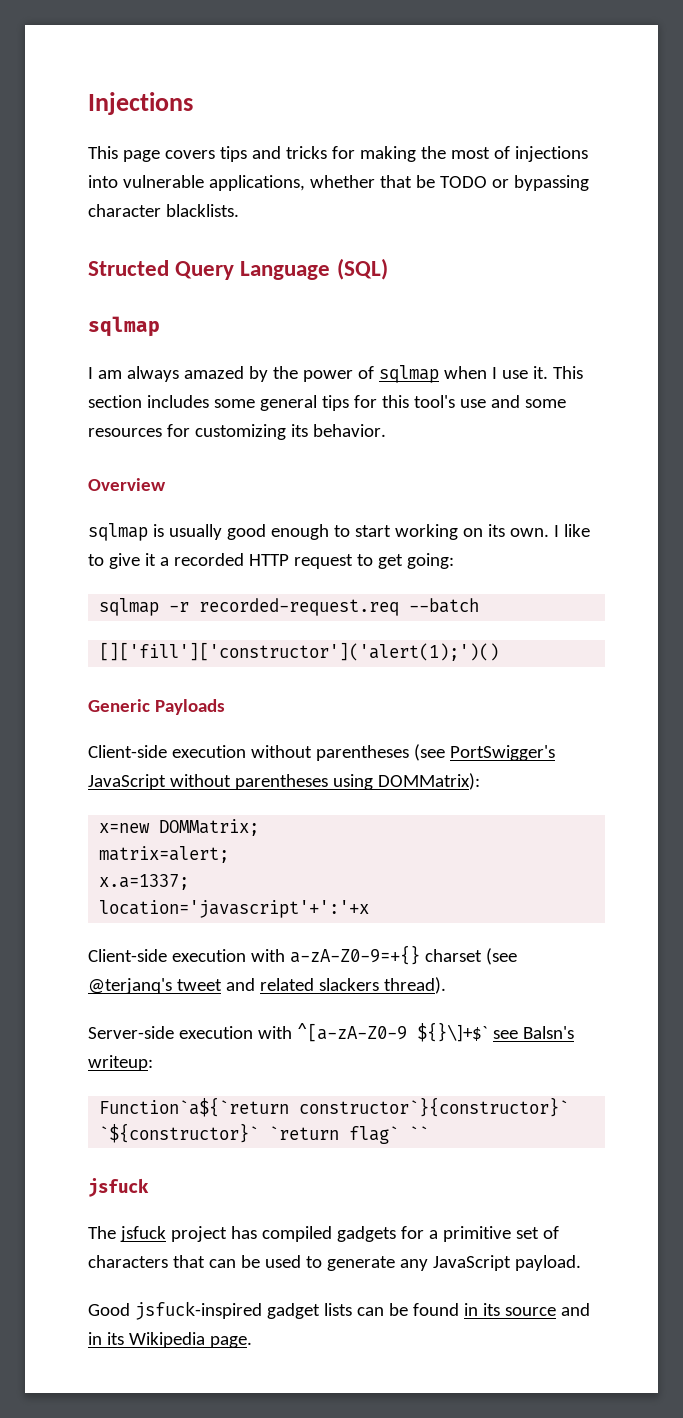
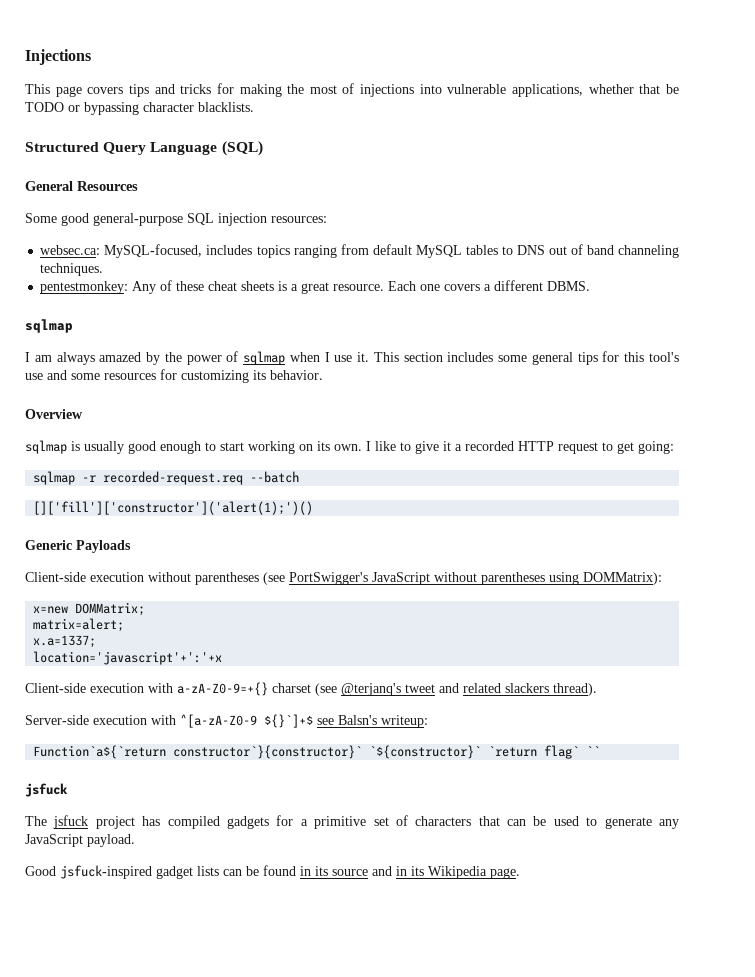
- Structed Query Language (SQL)
+ Structured Query Language (SQL)
+ General Resources
+ Some good general-purpose SQL injection resources:
+ websec.ca: MySQL-focused, includes topics ranging from default MySQL tables to DNS out of band channeling techniques.
+ pentestmonkey: Any of these cheat sheets is a great resource. Each one covers a different DBMS.
- Server-side execution with ^[a-zA-Z0-9 ${}\]+$` see Balsn's writeup:
+ Server-side execution with ^[a-zA-Z0-9 ${}`]+$ see Balsn's writeup:

